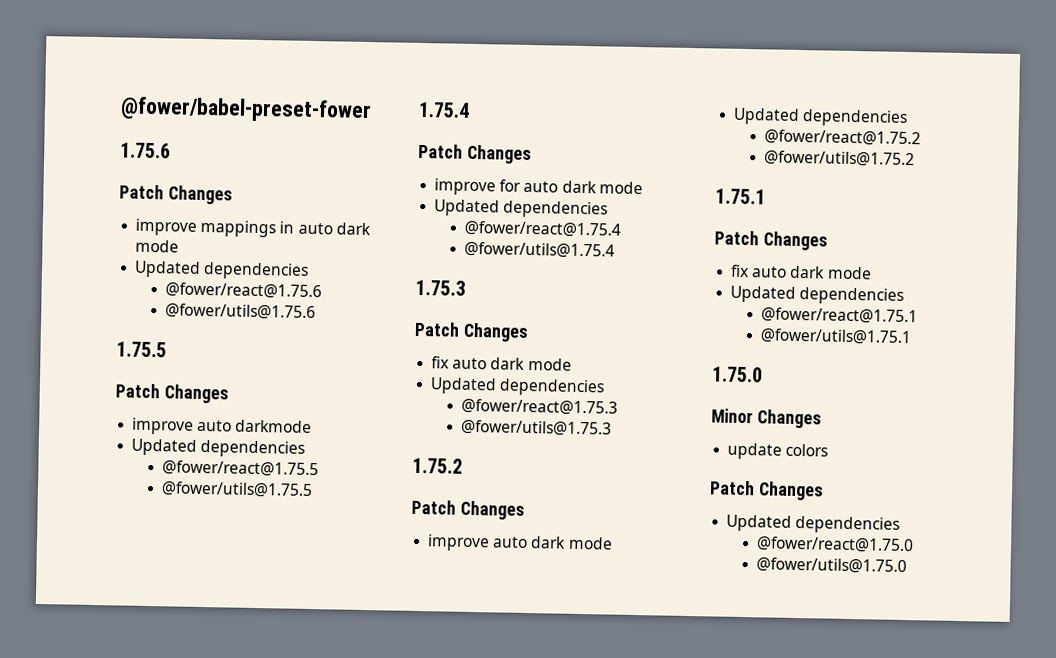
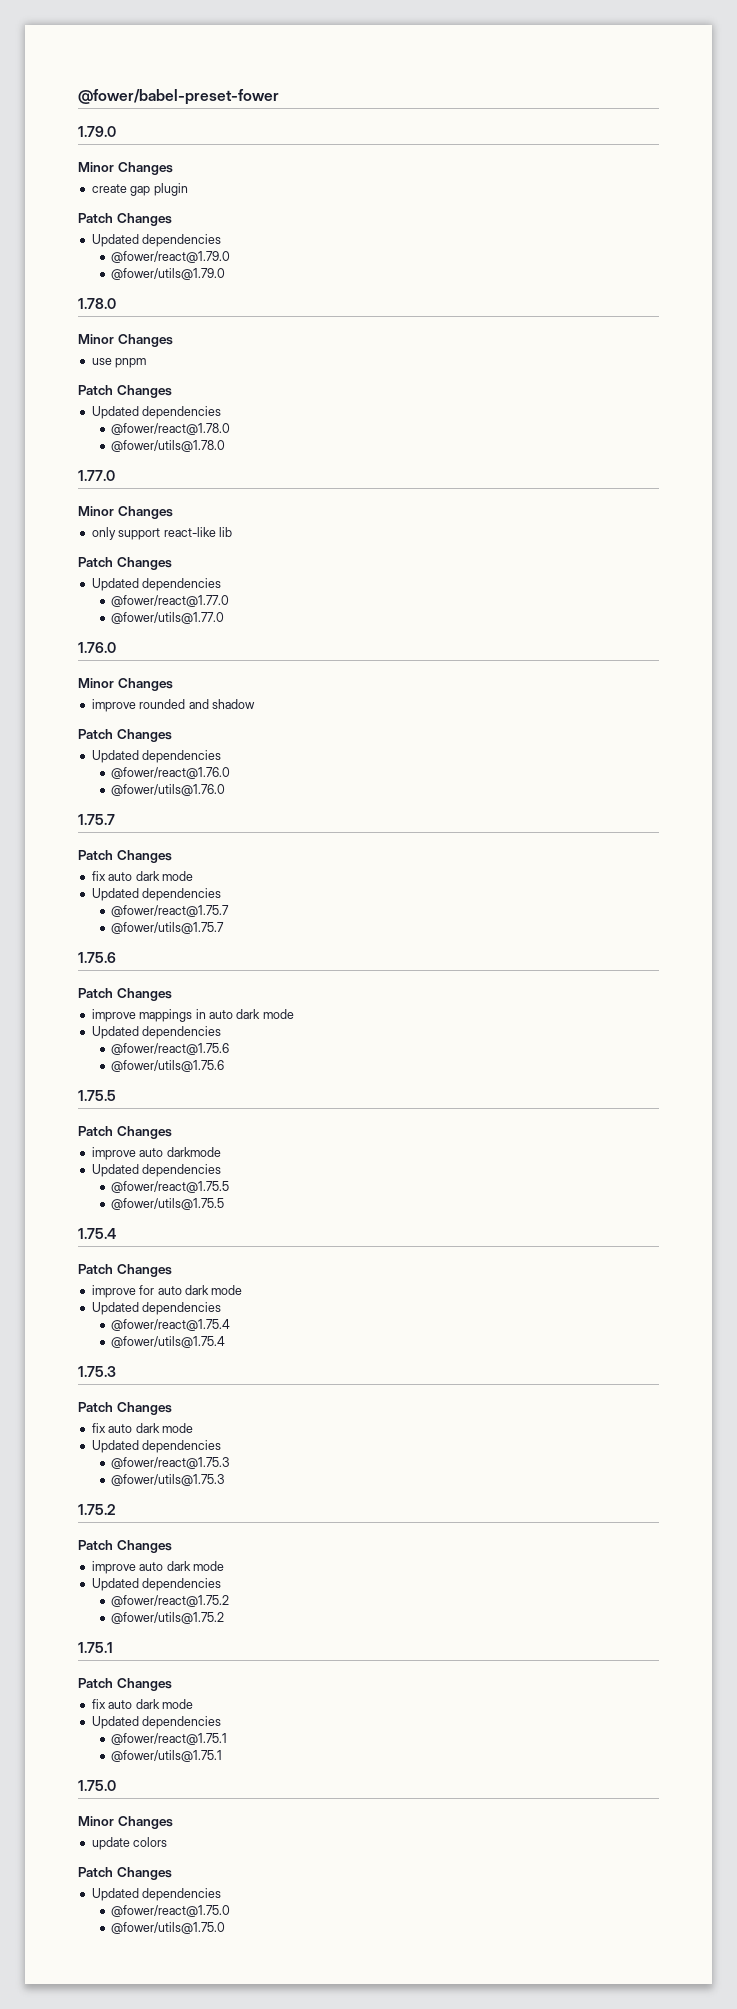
+ 1.79.0
+ Minor Changes
+ create gap plugin
+ Patch Changes
+ Updated dependencies
+ @fower/react@1.79.0
+ @fower/utils@1.79.0
+ 1.78.0
+ Minor Changes
+ use pnpm
+ Patch Changes
+ Updated dependencies
+ @fower/react@1.78.0
+ @fower/utils@1.78.0
+ 1.77.0
+ Minor Changes
+ only support react-like lib
+ Patch Changes
+ Updated dependencies
+ @fower/react@1.77.0
+ @fower/utils@1.77.0
+ 1.76.0
+ Minor Changes
+ improve rounded and shadow
+ Patch Changes
+ Updated dependencies
+ @fower/react@1.76.0
+ @fower/utils@1.76.0
+ 1.75.7
+ Patch Changes
+ fix auto dark mode
+ Updated dependencies
+ @fower/react@1.75.7
+ @fower/utils@1.75.7

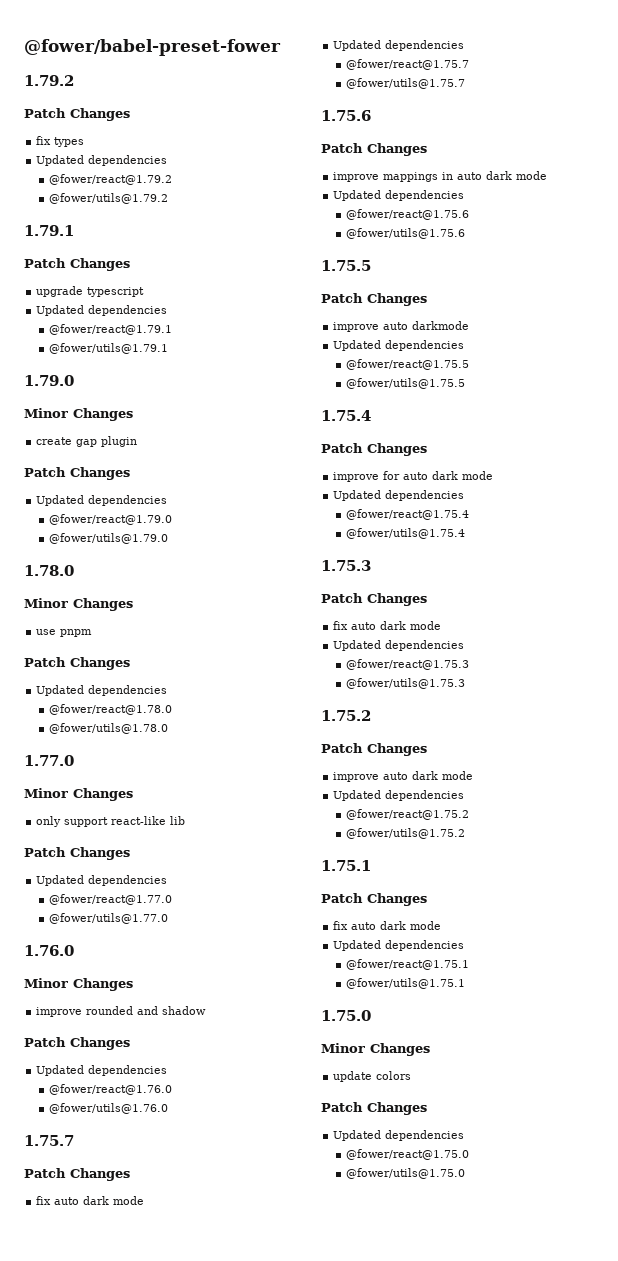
+ 1.79.2
+ Patch Changes
+ fix types
+ Updated dependencies
+ @fower/react@1.79.2
+ @fower/utils@1.79.2
+ 1.79.1
+ Patch Changes
+ upgrade typescript
+ Updated dependencies
+ @fower/react@1.79.1
+ @fower/utils@1.79.1

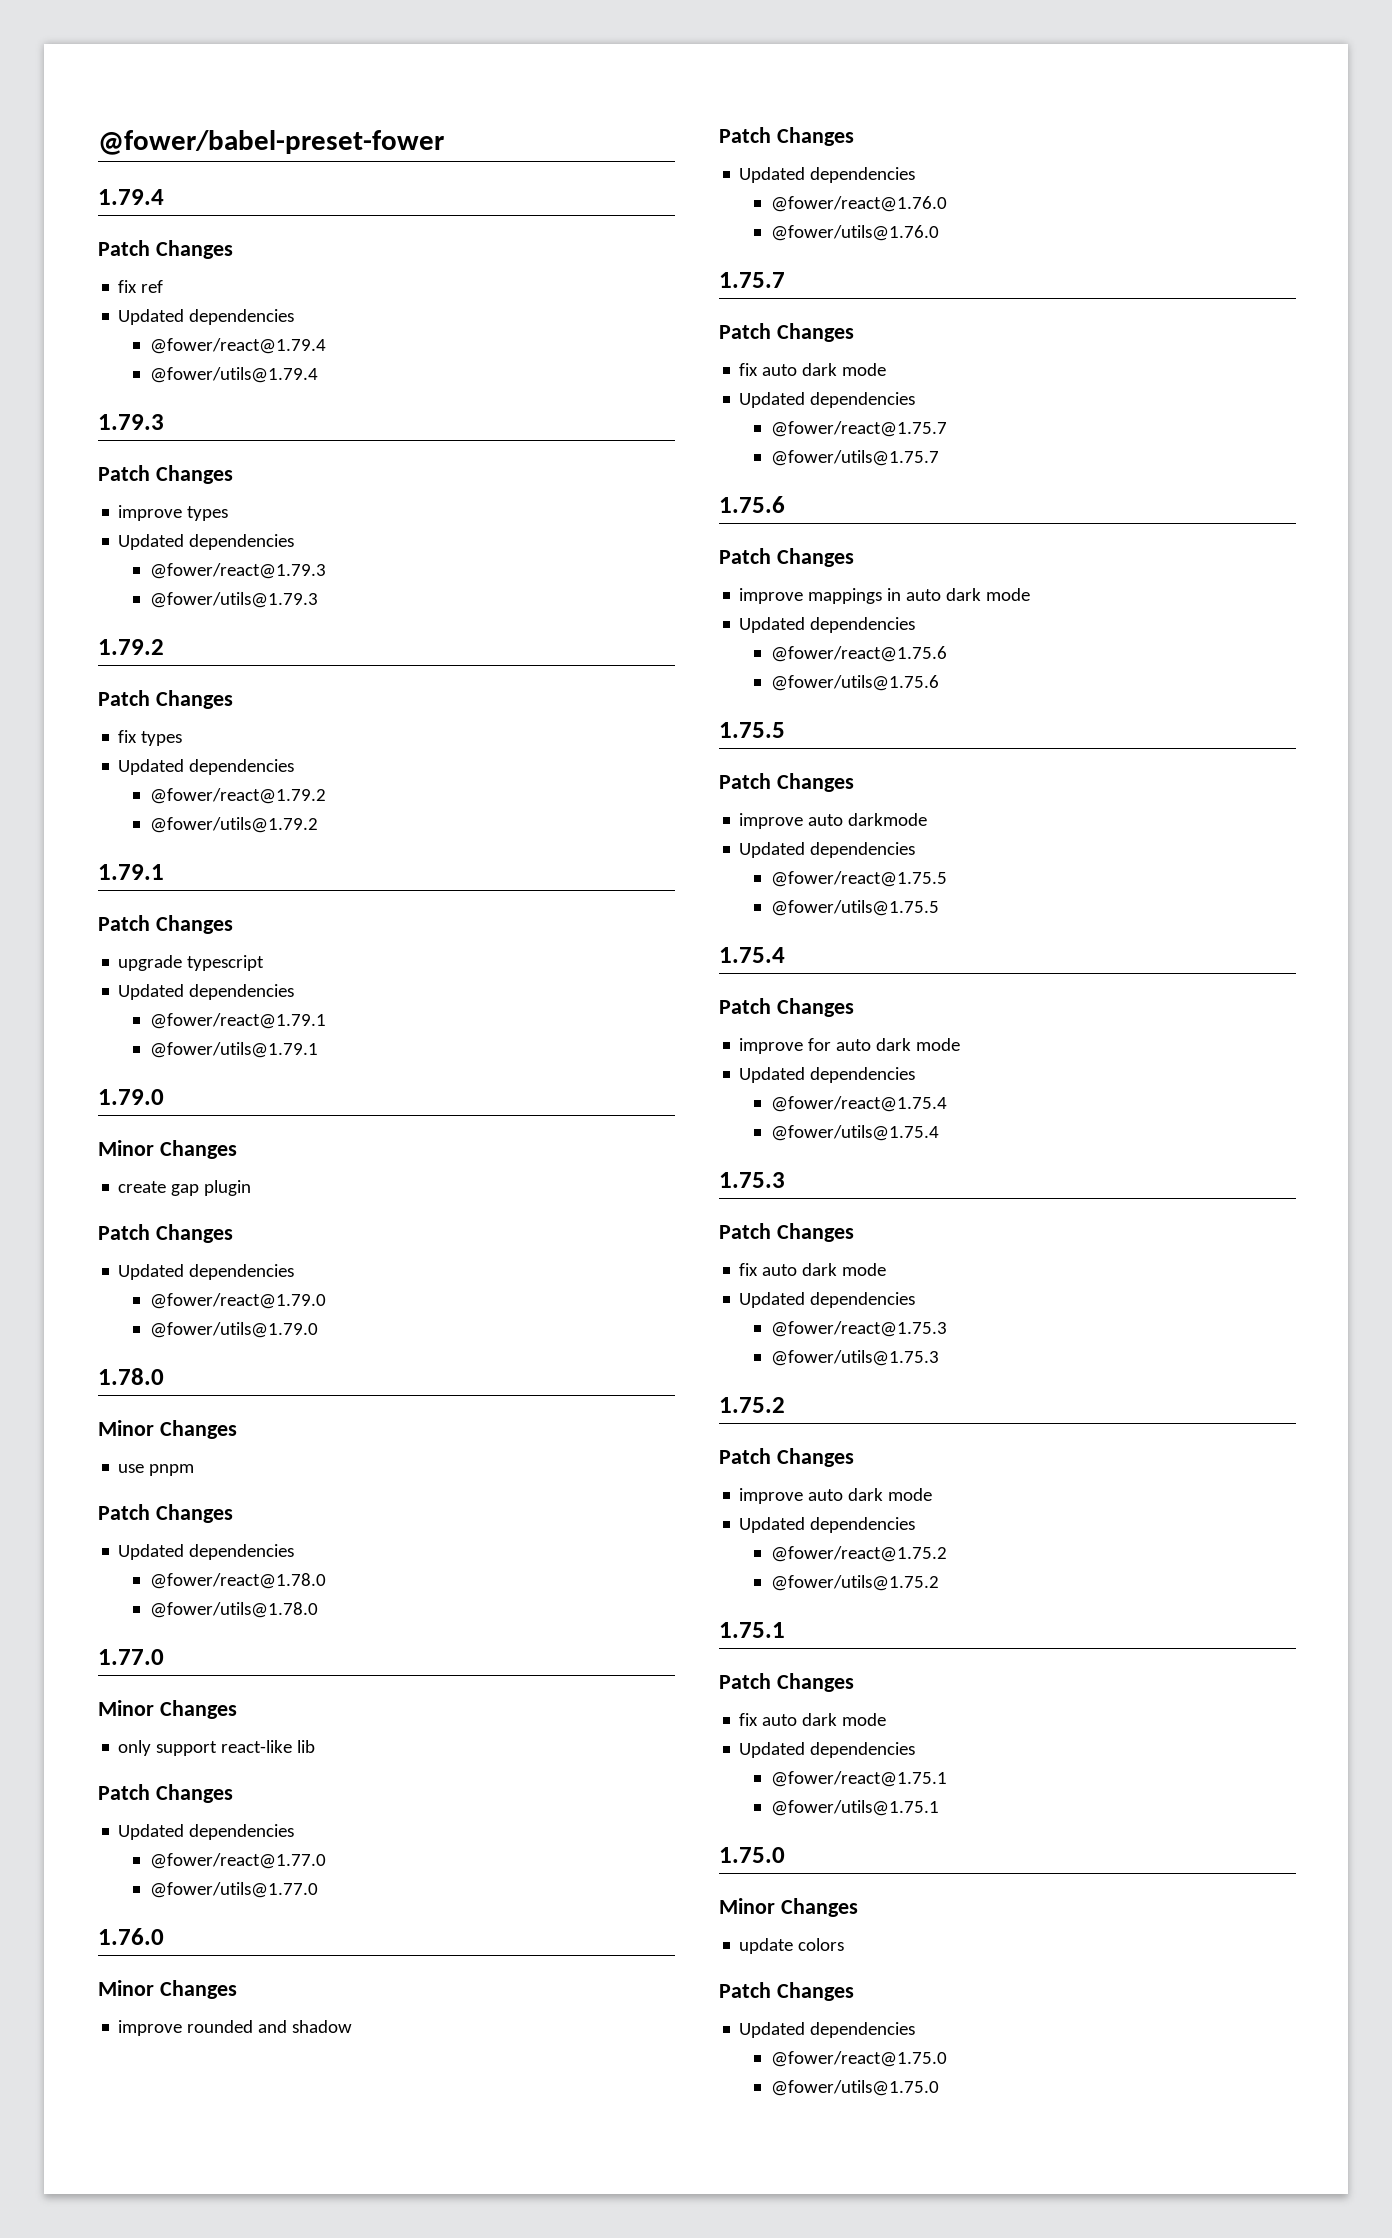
+ 1.79.4
+ Patch Changes
+ fix ref
+ Updated dependencies
+ @fower/react@1.79.4
+ @fower/utils@1.79.4
+ 1.79.3
+ Patch Changes
+ improve types
+ Updated dependencies
+ @fower/react@1.79.3
+ @fower/utils@1.79.3

